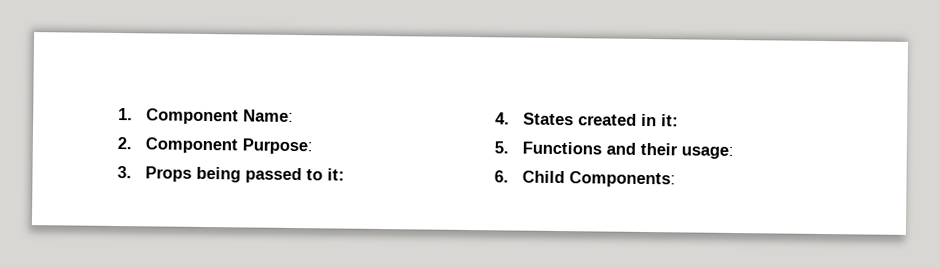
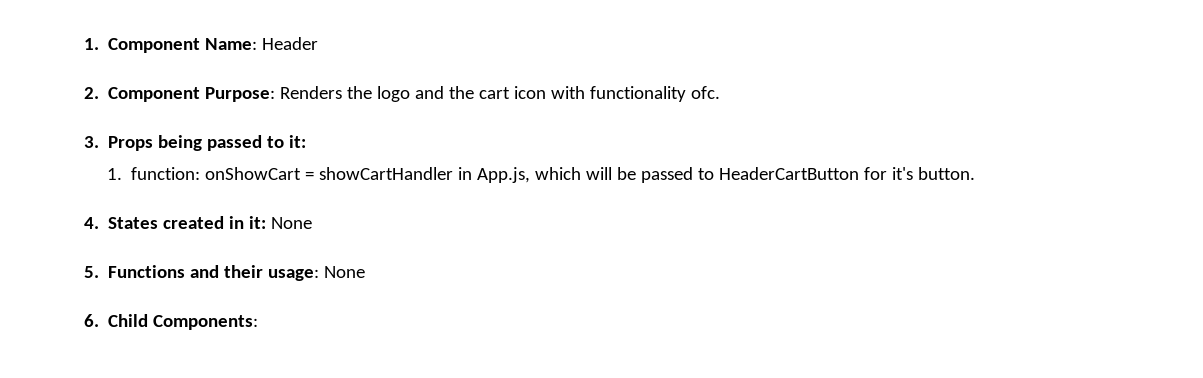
- 1. Component Name:
+ 1. Component Name: Header
- 2. Component Purpose:
+ 2. Component Purpose: Renders the logo and the cart icon with functionality ofc.
+ 1. function: onShowCart = showCartHandler in App.js, which will be passed to HeaderCartButton for it's button.
- 4. States created in it:
+ 4. States created in it: None
- 5. Functions and their usage:
+ 5. Functions and their usage: None

